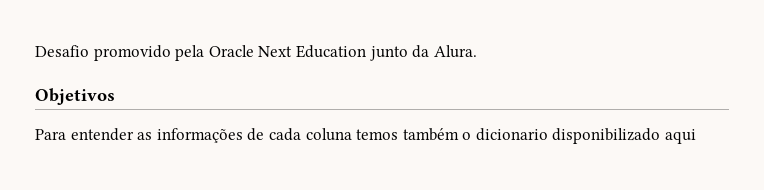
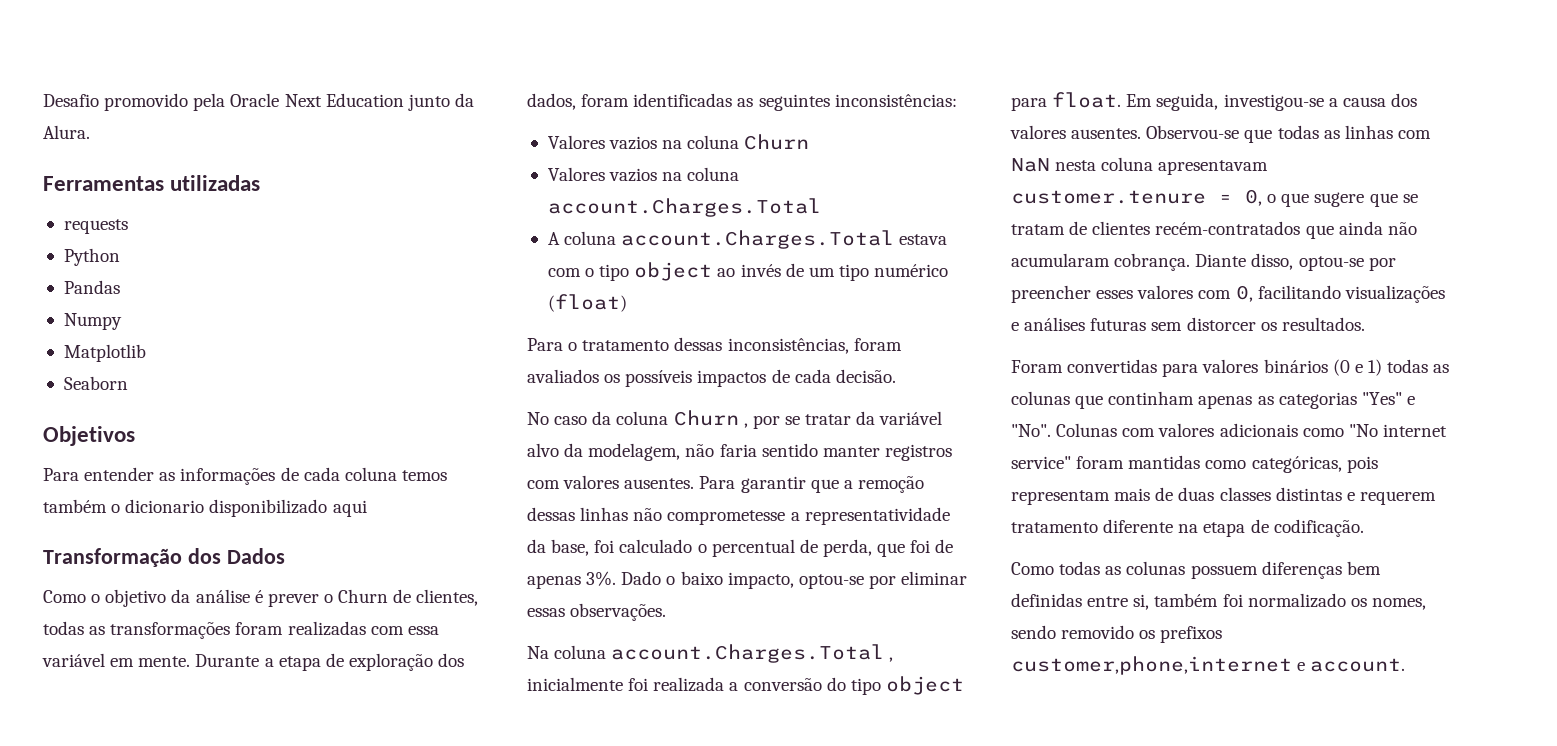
+ Ferramentas utilizadas
+ requests
+ Python
+ Pandas
+ Numpy
+ Matplotlib
+ Seaborn
+ Transformação dos Dados
+ Como o objetivo da análise é prever o Churn de clientes, todas as transformações foram realizadas com essa variável em mente. Durante a etapa de exploração dos dados, foram identificadas as seguintes inconsistências:
+ Valores vazios na coluna Churn
+ Valores vazios na coluna account.Charges.Total
+ A coluna account.Charges.Total estava com o tipo object ao invés de um tipo numérico (float)
+ Para o tratamento dessas inconsistências, foram avaliados os possíveis impactos de cada decisão.
+ No caso da coluna Churn , por se tratar da variável alvo da modelagem, não faria sentido manter registros com valores ausentes. Para garantir que a remoção dessas linhas não comprometesse a representatividade da base, foi calculado o percentual de perda, que foi de apenas 3%. Dado o baixo impacto, optou-se por eliminar essas observações.
+ Na coluna account.Charges.Total , inicialmente foi realizada a conversão do tipo object para float. Em seguida, investigou-se a causa dos valores ausentes. Observou-se que todas as linhas com NaN nesta coluna apresentavam customer.tenure = 0, o que sugere que se tratam de clientes recém-contratados que ainda não acumularam cobrança. Diante disso, optou-se por preencher esses valores com 0, facilitando visualizações e análises futuras sem distorcer os resultados.
+ Foram convertidas para valores binários (0 e 1) todas as colunas que continham apenas as categorias "Yes" e "No". Colunas com valores adicionais como "No internet service" foram mantidas como categóricas, pois representam mais de duas classes distintas e requerem tratamento diferente na etapa de codificação.
+ Como todas as colunas possuem diferenças bem definidas entre si, também foi normalizado os nomes, sendo removido os prefixos customer,phone,internet e account.

